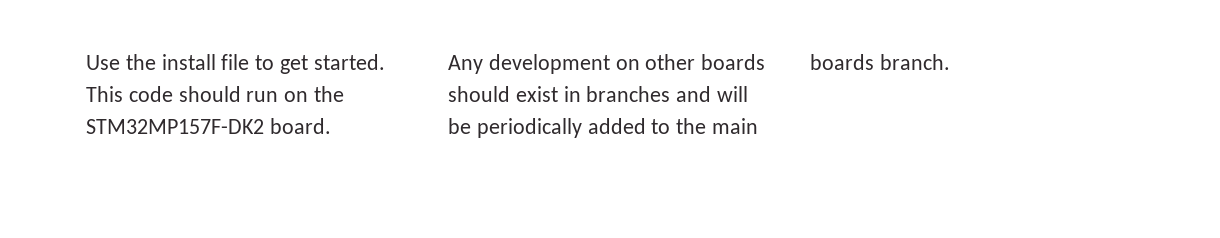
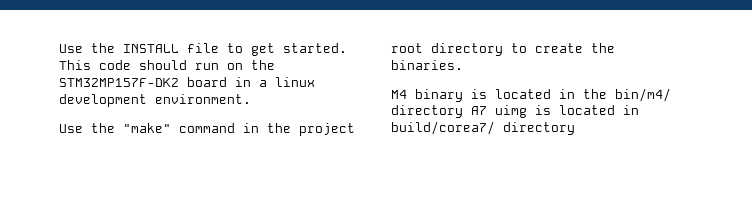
- Use the install file to get started.
+ Use the INSTALL file to get started.
- This code should run on the STM32MP157F-DK2 board.
- Any development on other boards should exist in branches and will be periodically added to the main boards branch.
+ This code should run on the STM32MP157F-DK2 board in a linux development environment.
+ Use the "make" command in the project root directory to create the binaries.
+ M4 binary is located in the bin/m4/ directory A7 uimg is located in build/corea7/ directory

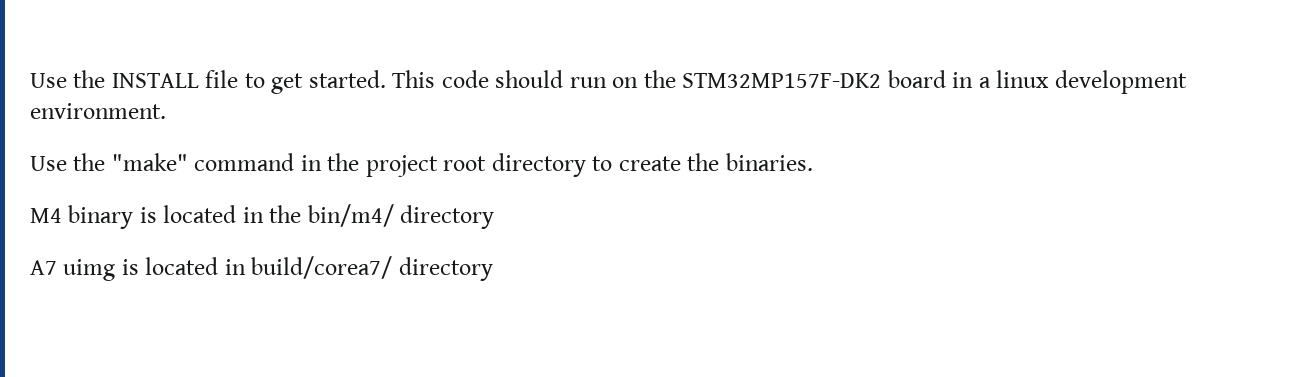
- M4 binary is located in the bin/m4/ directory A7 uimg is located in build/corea7/ directory
+ M4 binary is located in the bin/m4/ directory
+ A7 uimg is located in build/corea7/ directory

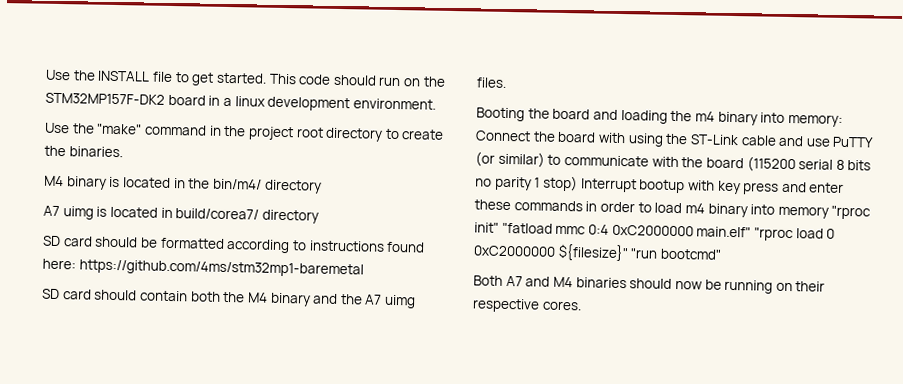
+ SD card should be formatted according to instructions found here: https://github.com/4ms/stm32mp1-baremetal
+ SD card should contain both the M4 binary and the A7 uimg files.
+ Booting the board and loading the m4 binary into memory: Connect the board with using the ST-Link cable and use PuTTY (or similar) to communicate with the board (115200 serial 8 bits no parity 1 stop) Interrupt bootup with key press and enter these commands in order to load m4 binary into memory "rproc init" "fatload mmc 0:4 0xC2000000 main.elf" "rproc load 0 0xC2000000 ${filesize}" "run bootcmd"
+ Both A7 and M4 binaries should now be running on their respective cores.

